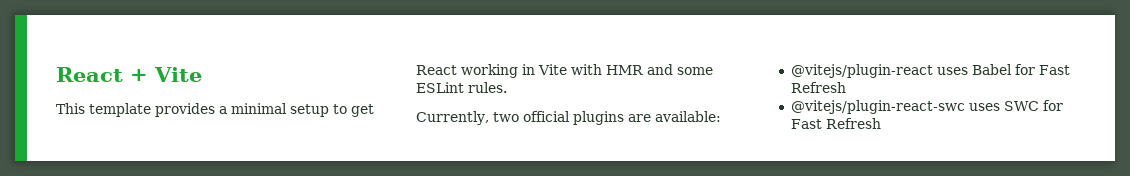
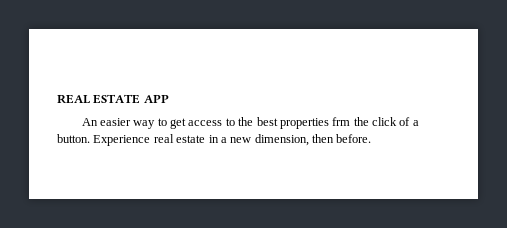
- React + Vite
- This template provides a minimal setup to get React working in Vite with HMR and some ESLint rules.
- Currently, two official plugins are available:
- @vitejs/plugin-react uses Babel for Fast Refresh
- @vitejs/plugin-react-swc uses SWC for Fast Refresh
+ REAL ESTATE APP
+ An easier way to get access to the best properties frm the click of a button. Experience real estate in a new dimension, then before.

